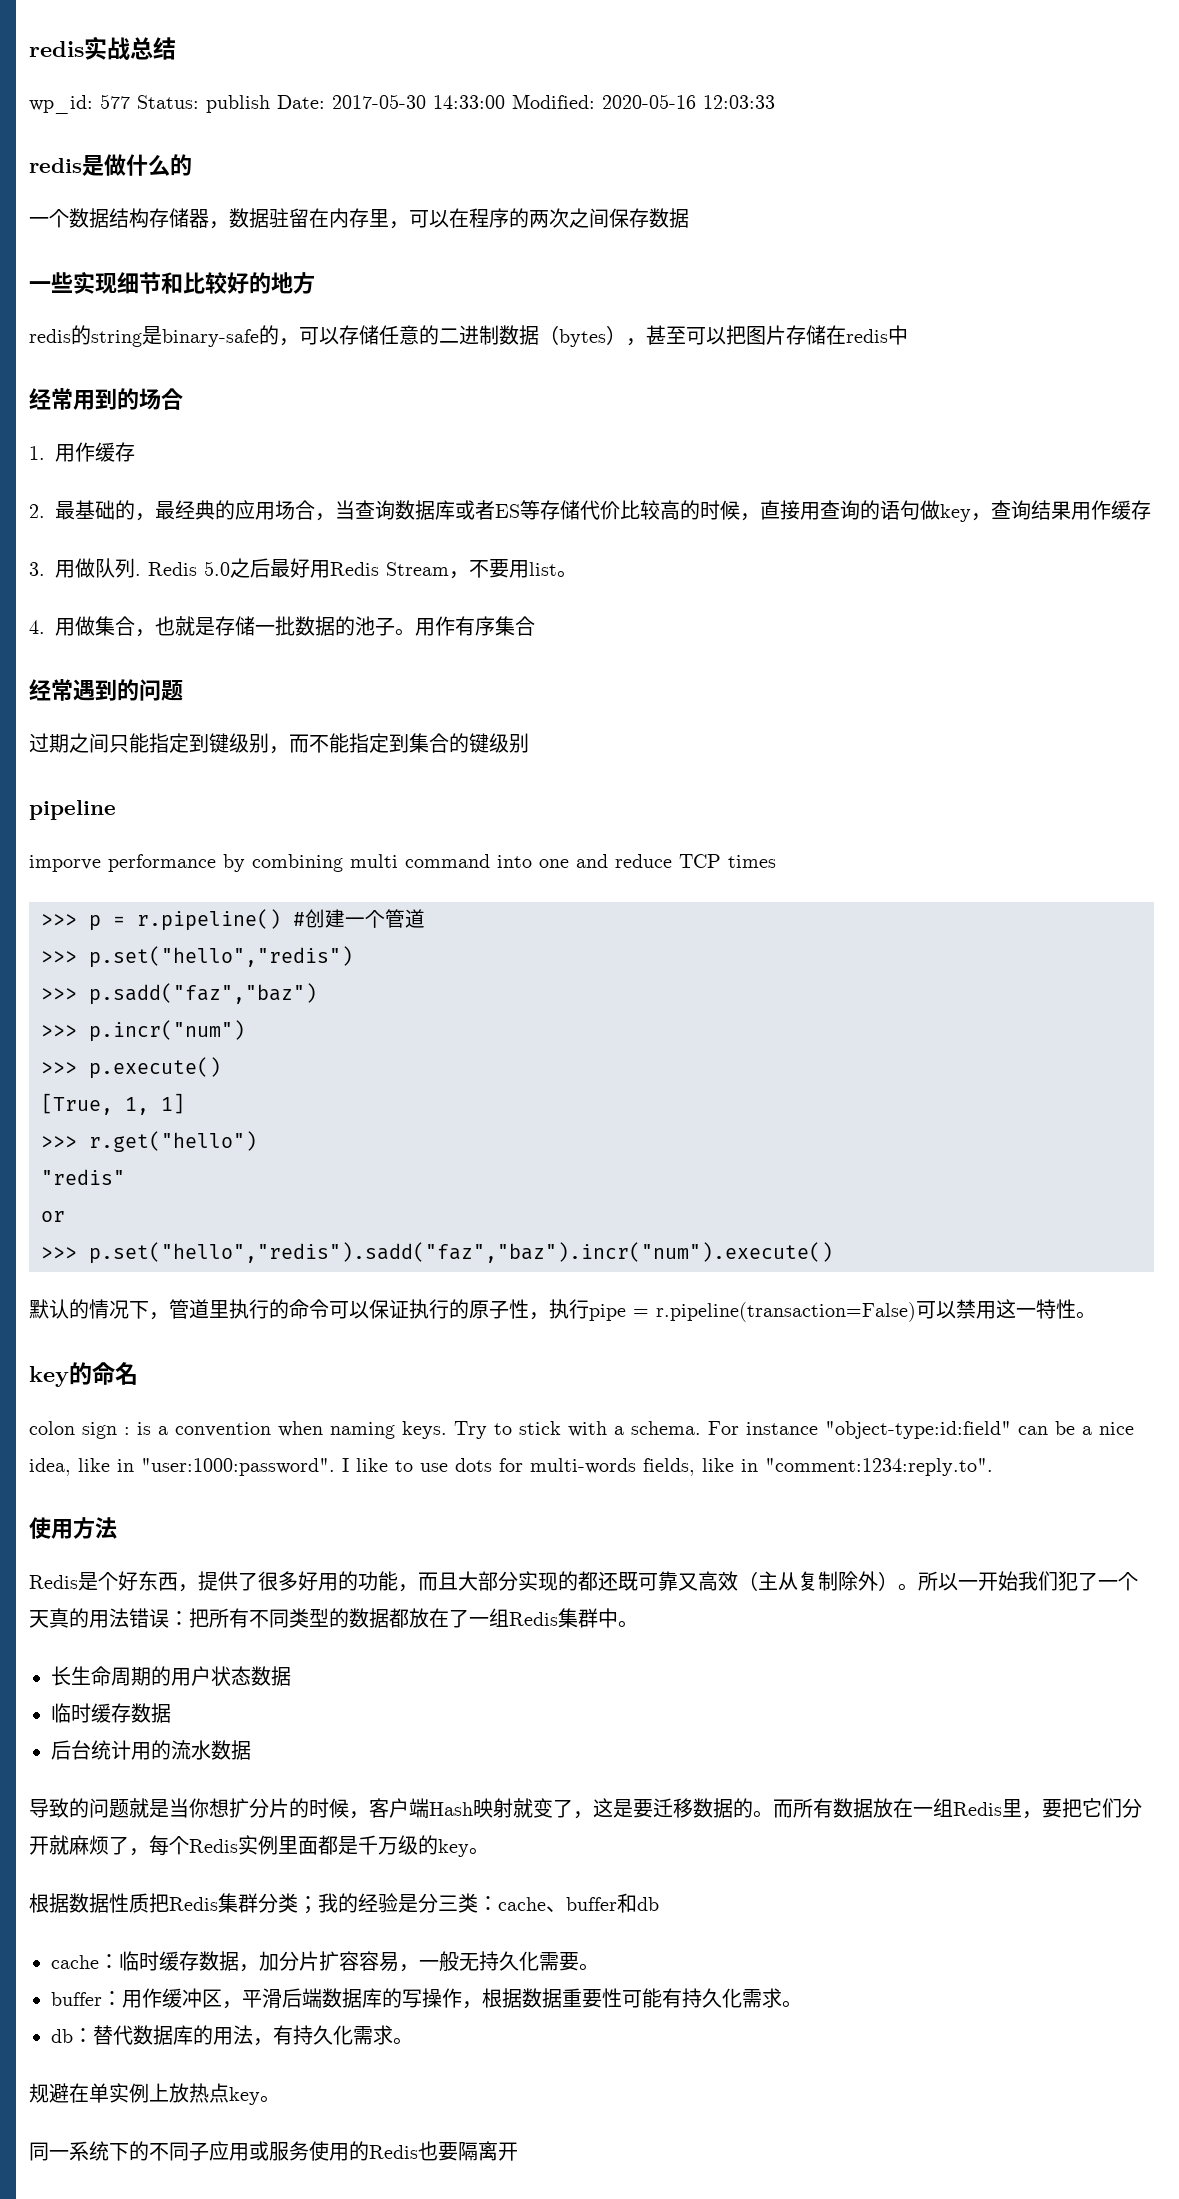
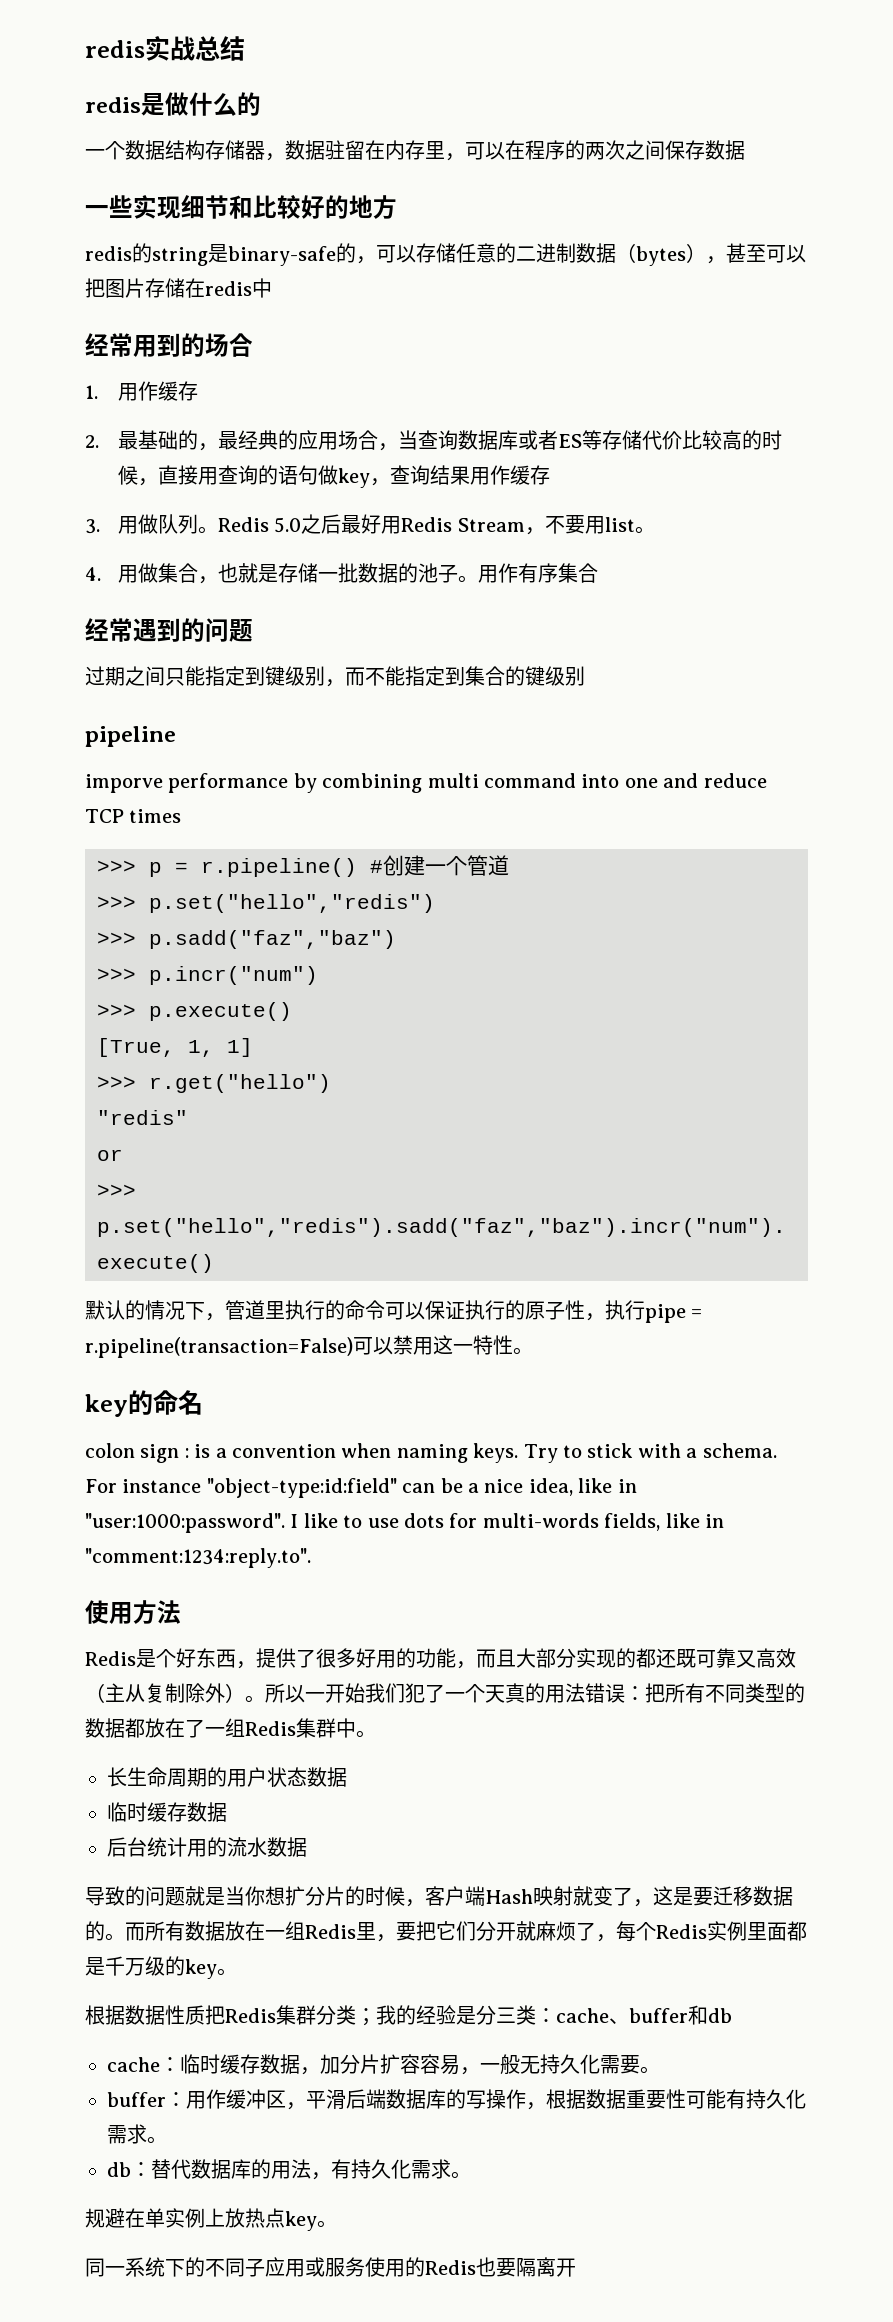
- wp_id: 577 Status: publish Date: 2017-05-30 14:33:00 Modified: 2020-05-16 12:03:33
- 3.用做队列.
+ 3.用做队列。

